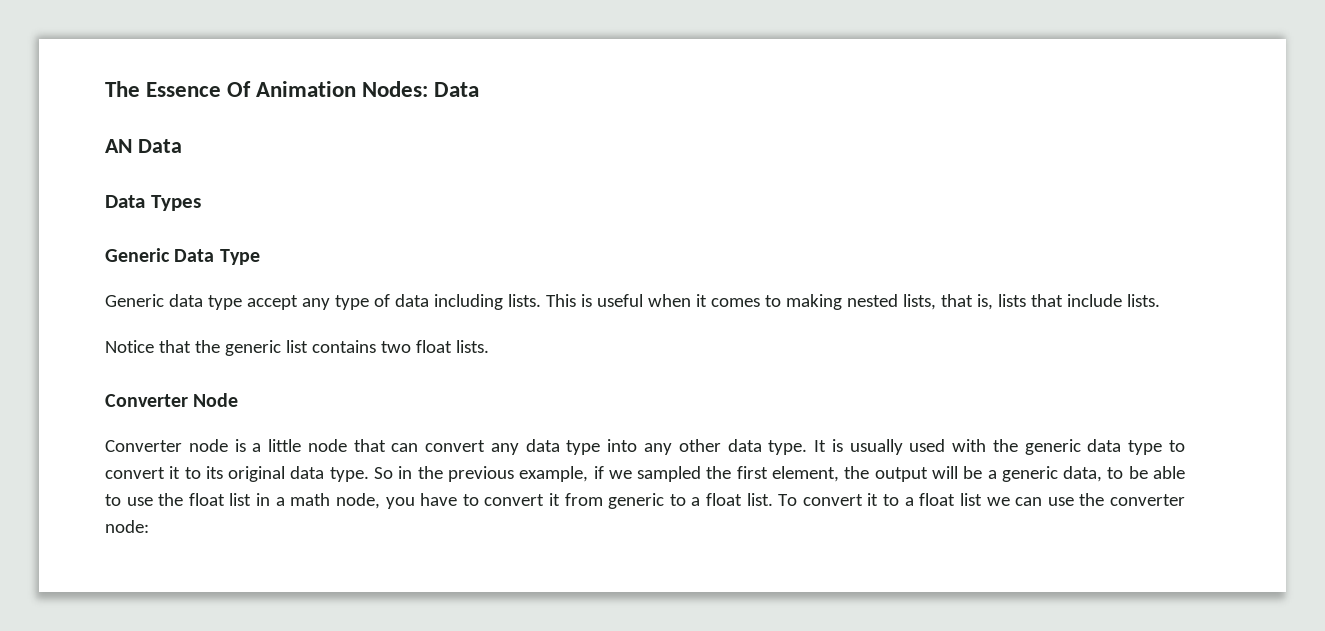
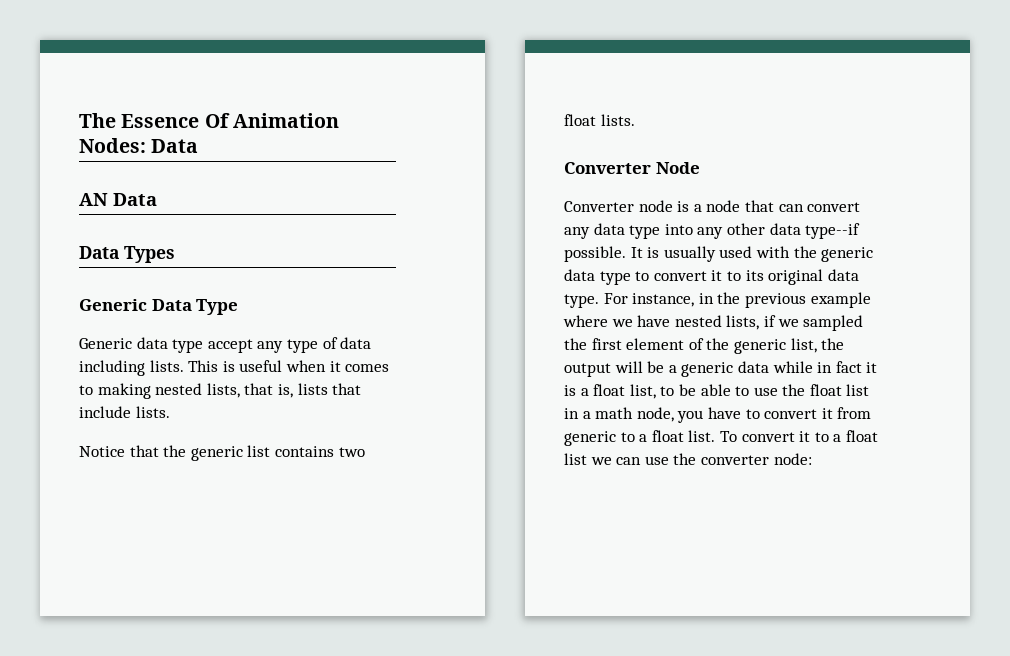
- Converter node is a little node that can convert any data type into any other data type.
+ Converter node is a node that can convert any data type into any other data type--if possible.
- So in the previous example, if we sampled the first element, the output will be a generic data, to be able to use the float list in a math node, you have to convert it from generic to a float list.
+ For instance, in the previous example where we have nested lists, if we sampled the first element of the generic list, the output will be a generic data while in fact it is a float list, to be able to use the float list in a math node, you have to convert it from generic to a float list.

